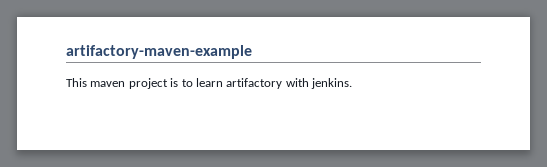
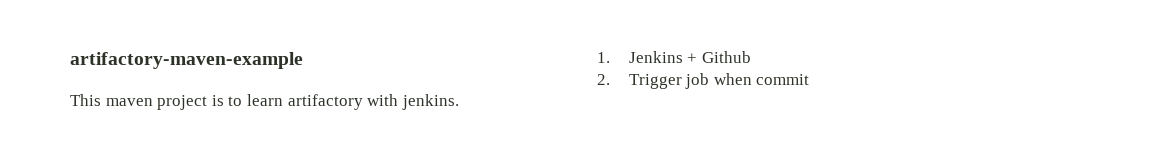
+ 1. Jenkins + Github
+ 2. Trigger job when commit

